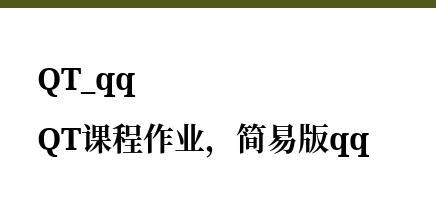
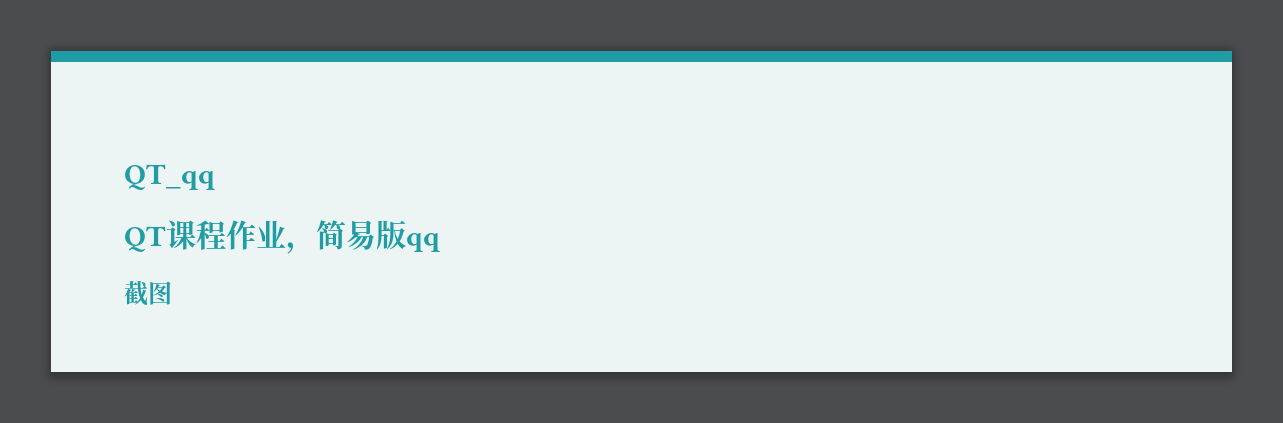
+ 截图

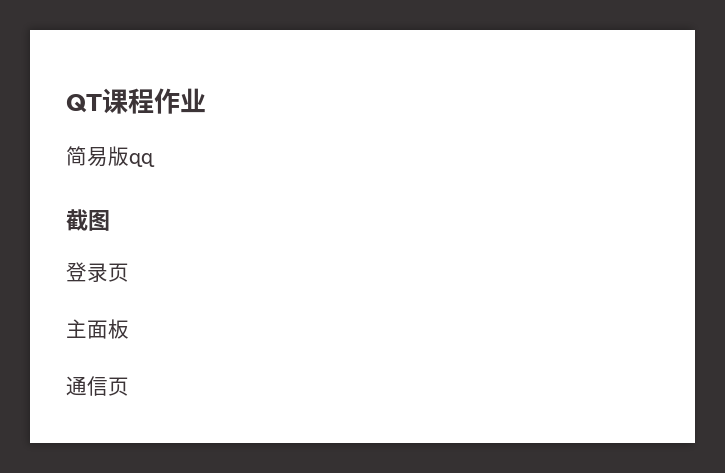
- QT_qq
- QT课程作业，简易版qq
+ QT课程作业
+ 简易版qq
+ 登录页
+ 主面板
+ 通信页

